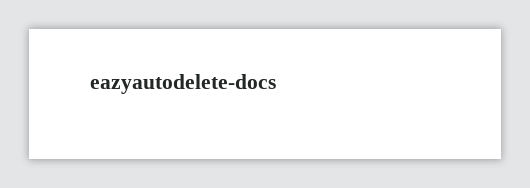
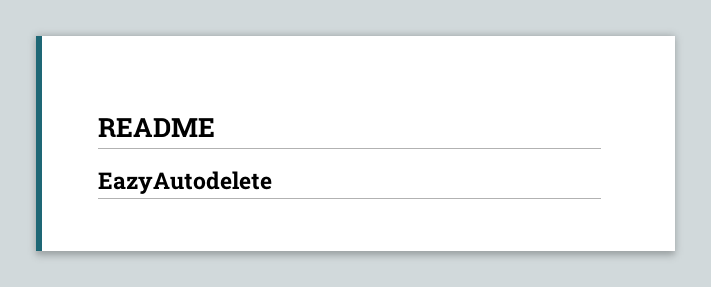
- eazyautodelete-docs
+ README
+ EazyAutodelete

